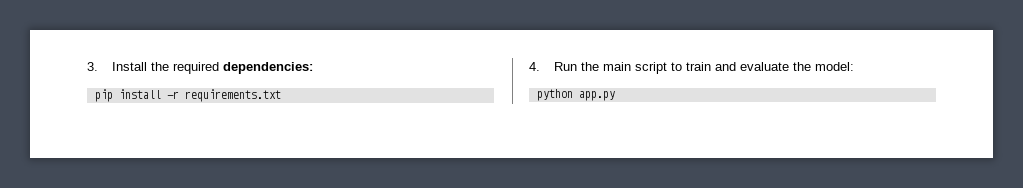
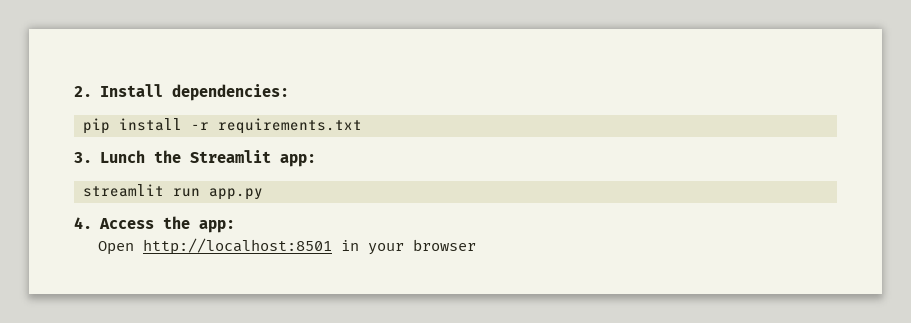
- 3. Install the required dependencies:
+ 2. Install dependencies:
- 4. Run the main script to train and evaluate the model:
- python app.py
+ 3. Lunch the Streamlit app:
+ streamlit run app.py
+ 4. Access the app:
+ Open http://localhost:8501 in your browser

